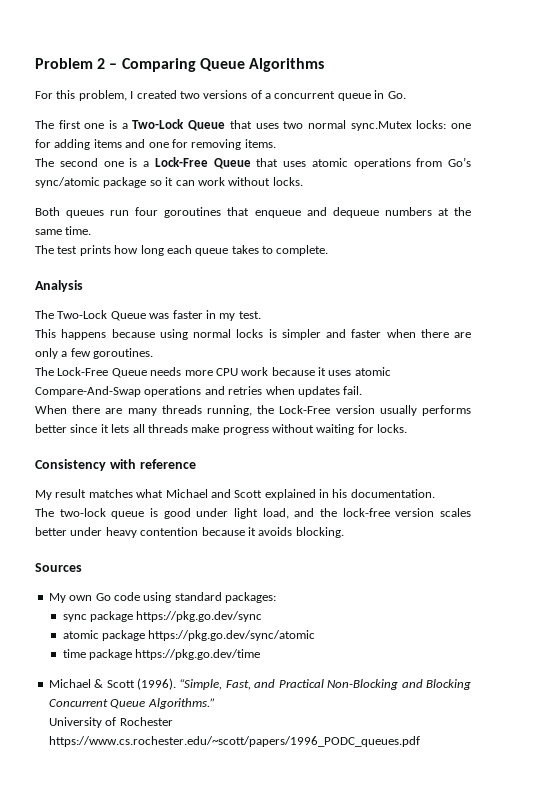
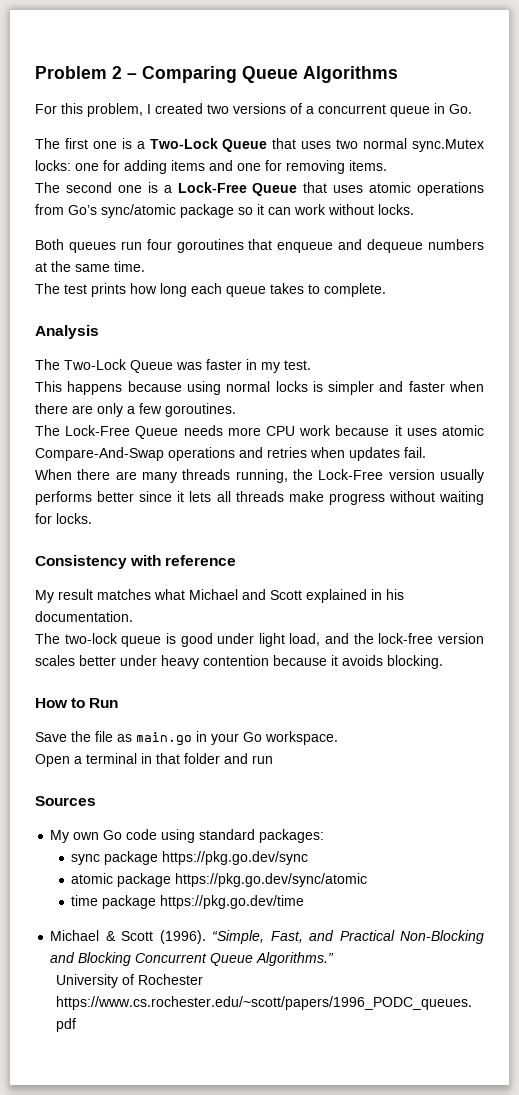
+ How to Run
+ Save the file as main.go in your Go workspace.
+ Open a terminal in that folder and run

